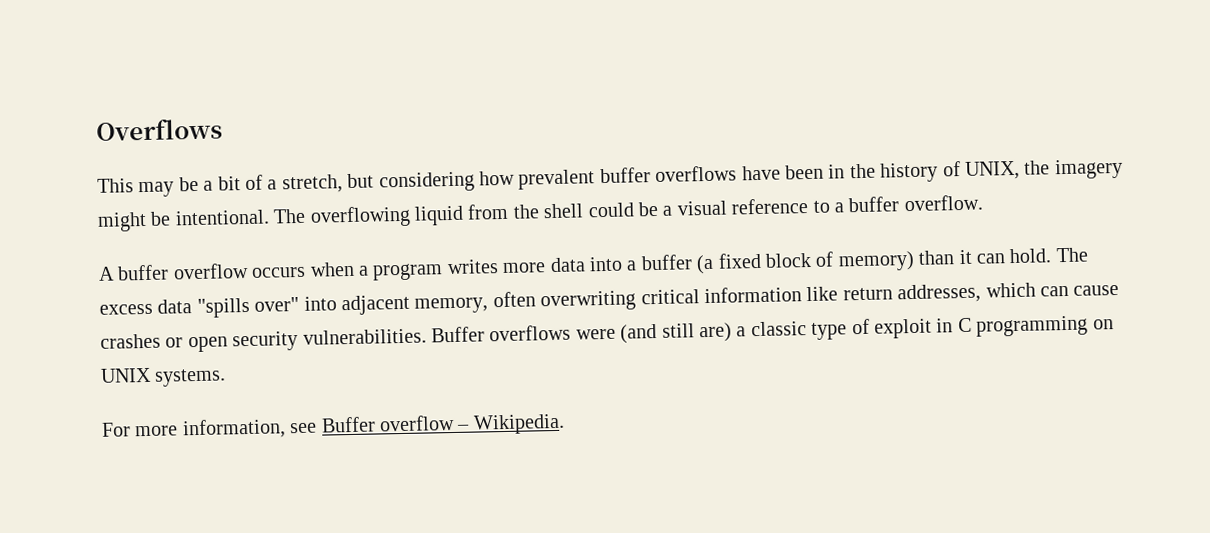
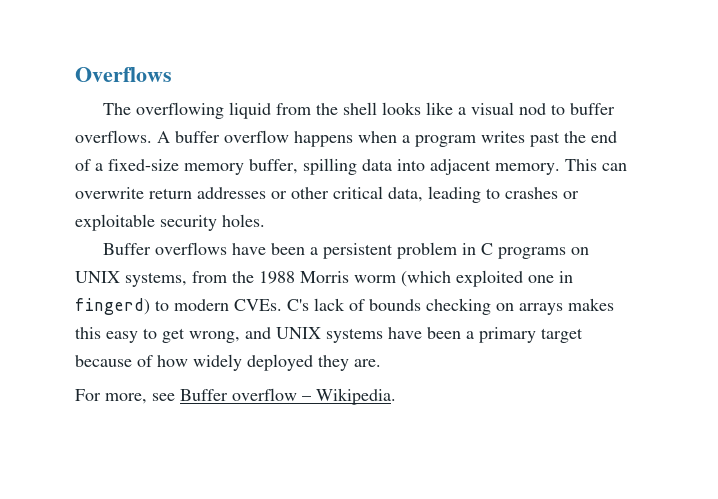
- This may be a bit of a stretch, but considering how prevalent buffer overflows have been in the history of UNIX, the imagery might be intentional. The overflowing liquid from the shell could be a visual reference to a buffer overflow.
- A buffer overflow occurs when a program writes more data into a buffer (a fixed block of memory) than it can hold. The excess data "spills over" into adjacent memory, often overwriting critical information like return addresses, which can cause crashes or open security vulnerabilities. Buffer overflows were (and still are) a classic type of exploit in C programming on UNIX systems.
+ The overflowing liquid from the shell looks like a visual nod to buffer overflows. A buffer overflow happens when a program writes past the end of a fixed-size memory buffer, spilling data into adjacent memory. This can overwrite return addresses or other critical data, leading to crashes or exploitable security holes.
+ Buffer overflows have been a persistent problem in C programs on UNIX systems, from the 1988 Morris worm (which exploited one in fingerd) to modern CVEs. C's lack of bounds checking on arrays makes this easy to get wrong, and UNIX systems have been a primary target because of how widely deployed they are.
- For more information, see Buffer overflow – Wikipedia.
+ For more, see Buffer overflow – Wikipedia.

